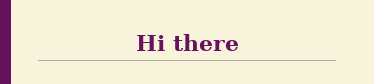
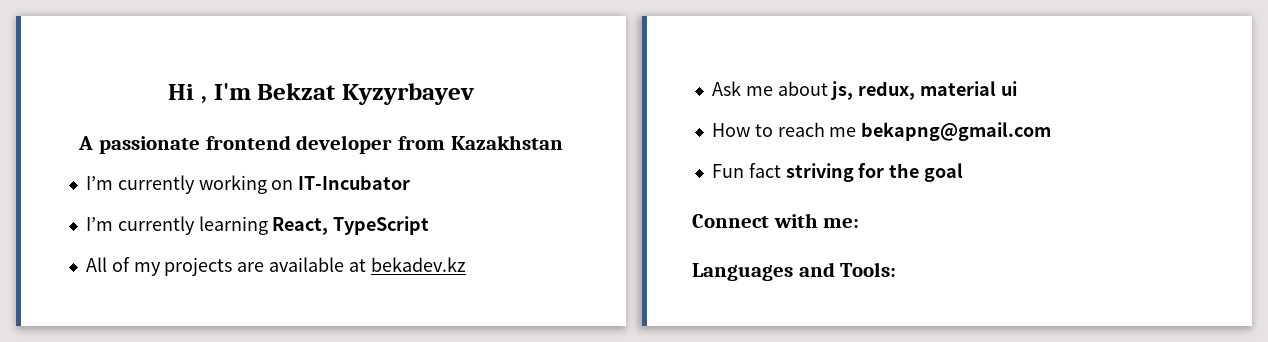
- Hi there
+ Hi , I'm Bekzat Kyzyrbayev
+ A passionate frontend developer from Kazakhstan
+ I’m currently working on IT-Incubator
+ I’m currently learning React, TypeScript
+ All of my projects are available at bekadev.kz
+ Ask me about js, redux, material ui
+ How to reach me bekapng@gmail.com
+ Fun fact striving for the goal
+ Connect with me:
+ Languages and Tools:

